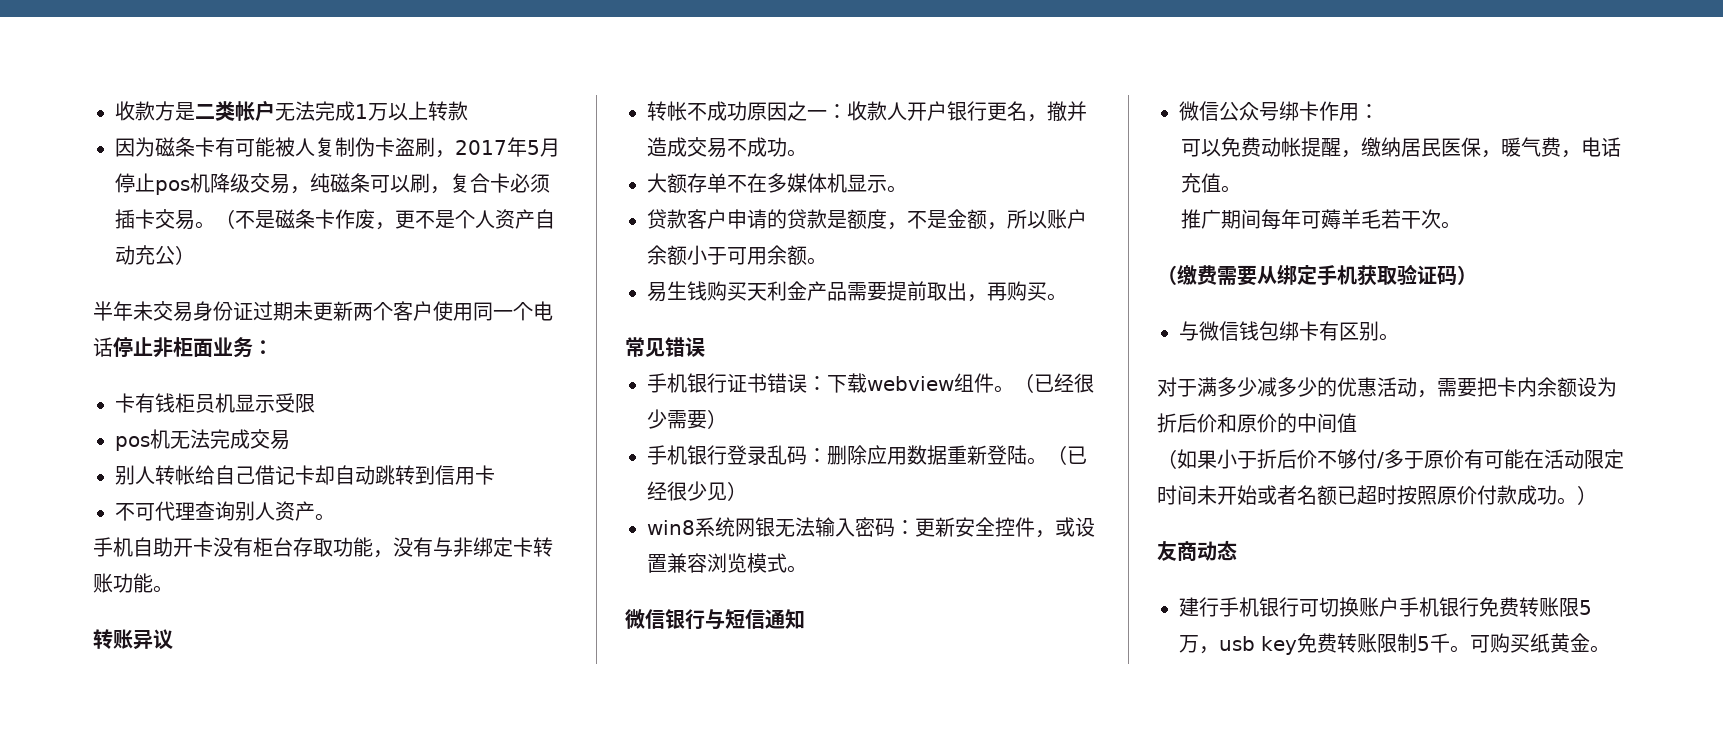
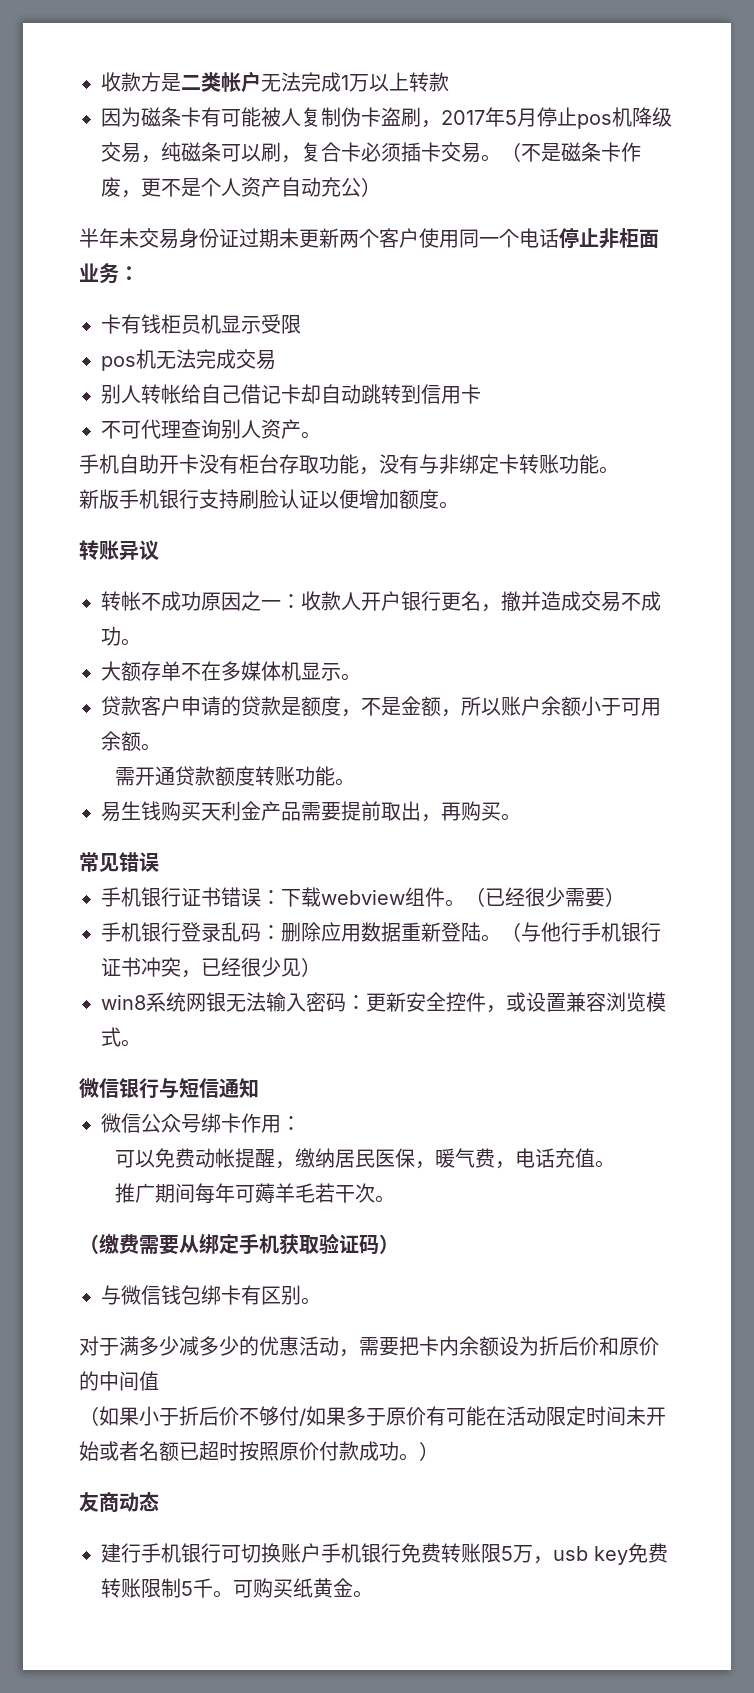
+ 新版手机银行支持刷脸认证以便增加额度。
+ 需开通贷款额度转账功能。
- （已经很少见）
+ （与他行手机银行证书冲突，已经很少见）
- （如果小于折后价不够付/多于原价有可能在活动限定时间未开始或者名额已超时按照原价付款成功。）
+ （如果小于折后价不够付/如果多于原价有可能在活动限定时间未开始或者名额已超时按照原价付款成功。）

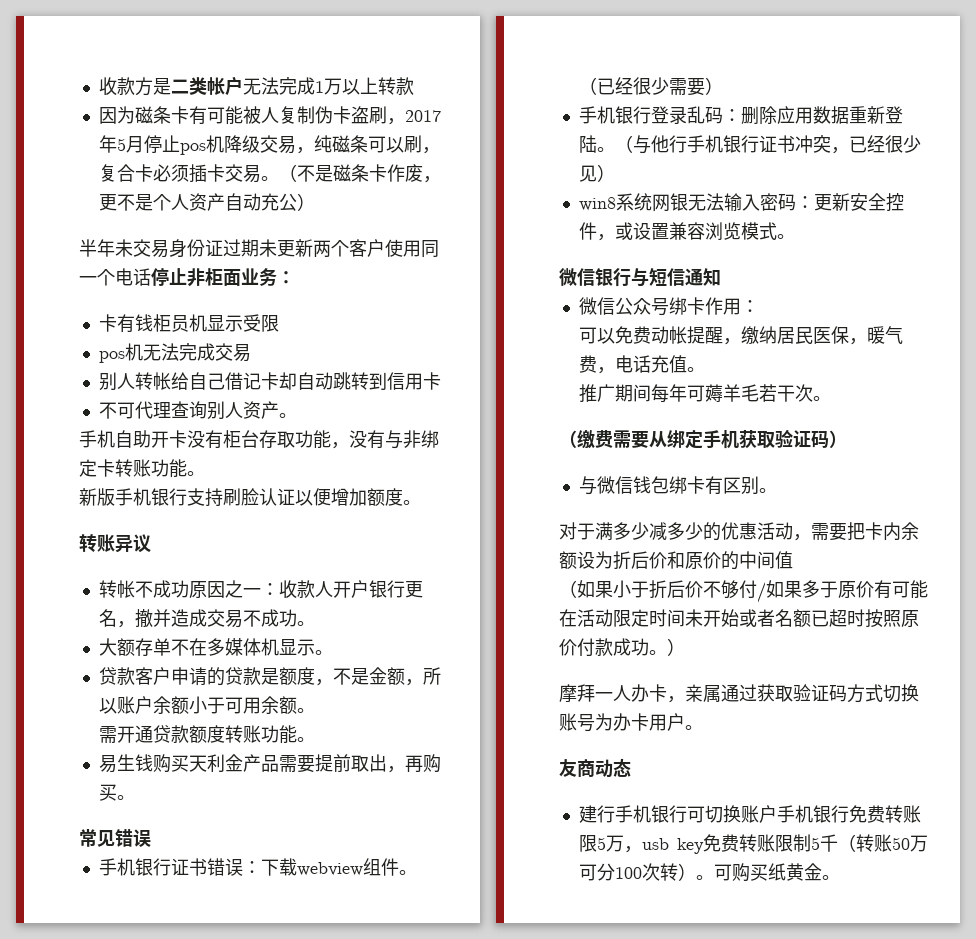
+ 摩拜一人办卡，亲属通过获取验证码方式切换账号为办卡用户。
- 建行手机银行可切换账户手机银行免费转账限5万，usb key免费转账限制5千。
+ 建行手机银行可切换账户手机银行免费转账限5万，usb key免费转账限制5千（转账50万可分100次转）。

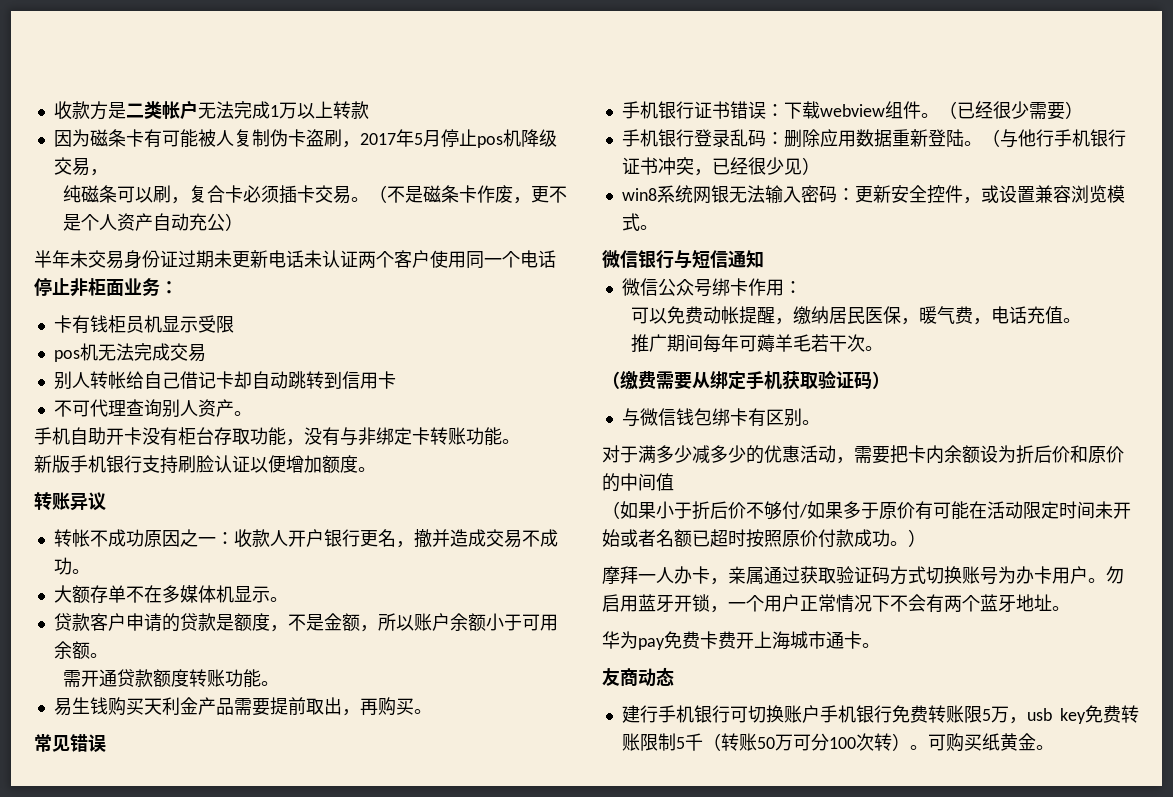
- 因为磁条卡有可能被人复制伪卡盗刷，2017年5月停止pos机降级交易，纯磁条可以刷，复合卡必须插卡交易。
+ 因为磁条卡有可能被人复制伪卡盗刷，2017年5月停止pos机降级交易，
+ 纯磁条可以刷，复合卡必须插卡交易。
- 半年未交易身份证过期未更新两个客户使用同一个电话停止非柜面业务：
+ 半年未交易身份证过期未更新电话未认证两个客户使用同一个电话停止非柜面业务：
+ 勿启用蓝牙开锁，一个用户正常情况下不会有两个蓝牙地址。
+ 华为pay免费卡费开上海城市通卡。

